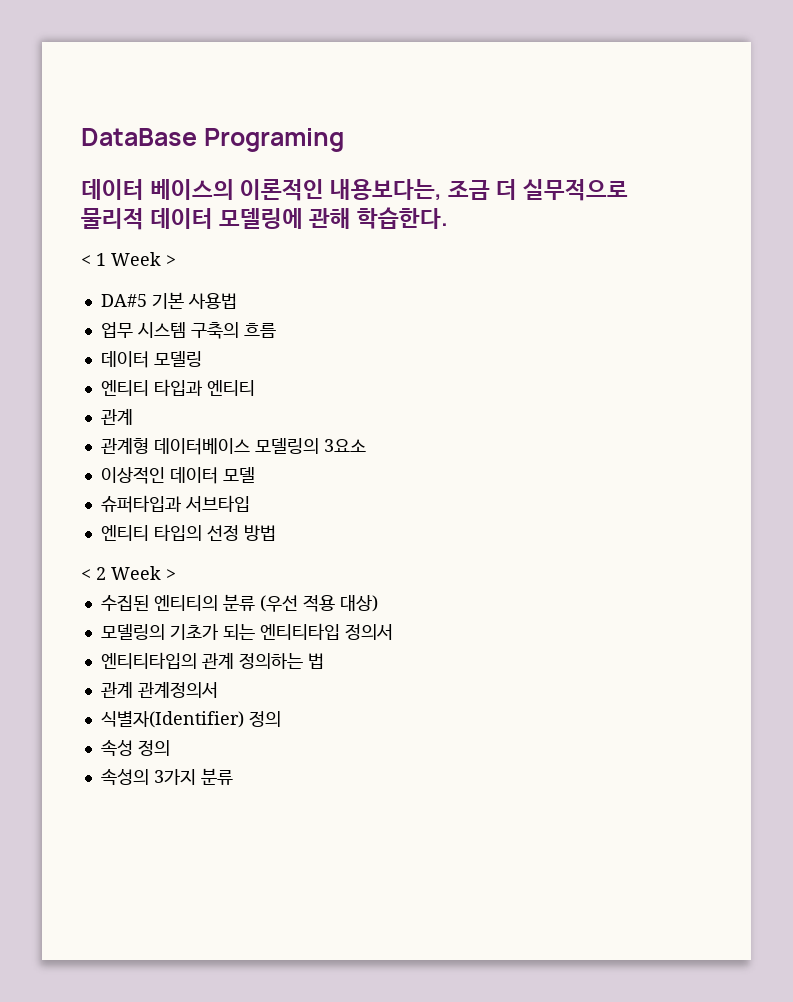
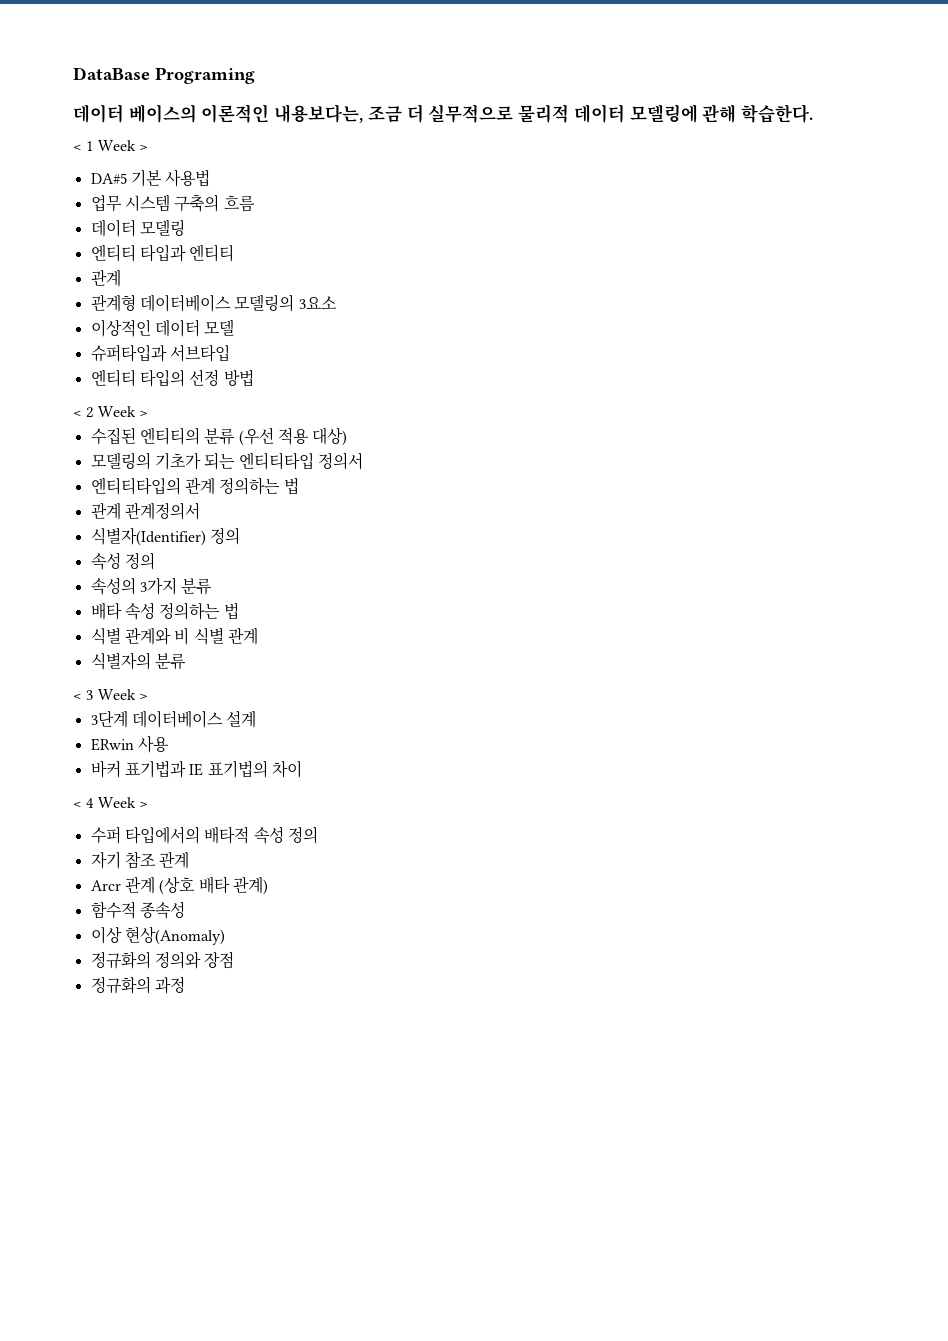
+ 배타 속성 정의하는 법
+ 식별 관계와 비 식별 관계
+ 식별자의 분류
+ < 3 Week >
+ 3단계 데이터베이스 설계
+ ERwin 사용
+ 바커 표기법과 IE 표기법의 차이
+ < 4 Week >
+ 수퍼 타입에서의 배타적 속성 정의
+ 자기 참조 관계
+ Arcr 관계 (상호 배타 관계)
+ 함수적 종속성
+ 이상 현상(Anomaly)
+ 정규화의 정의와 장점
+ 정규화의 과정

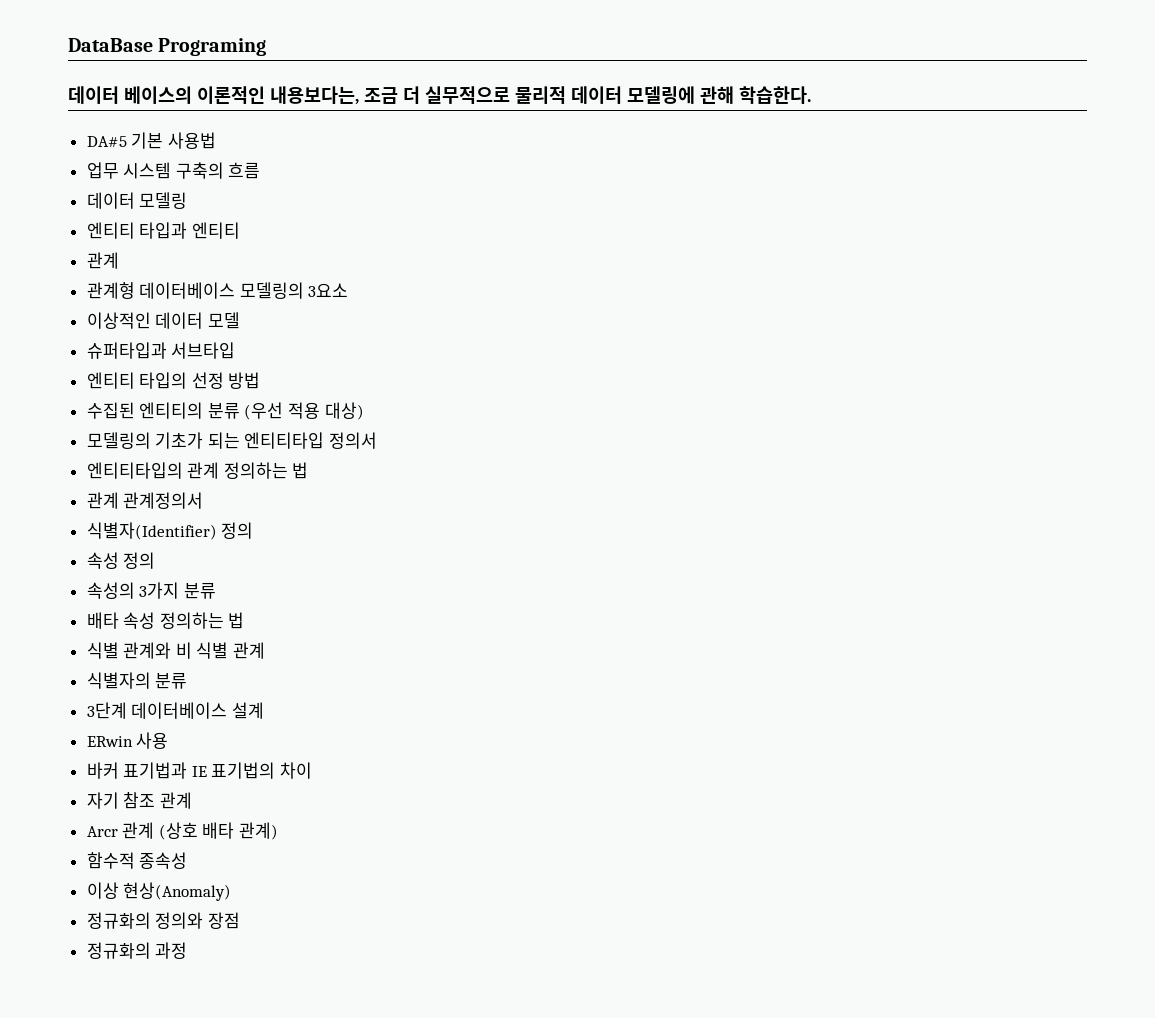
- < 1 Week >
- < 2 Week >
- < 3 Week >
- < 4 Week >
- 수퍼 타입에서의 배타적 속성 정의

